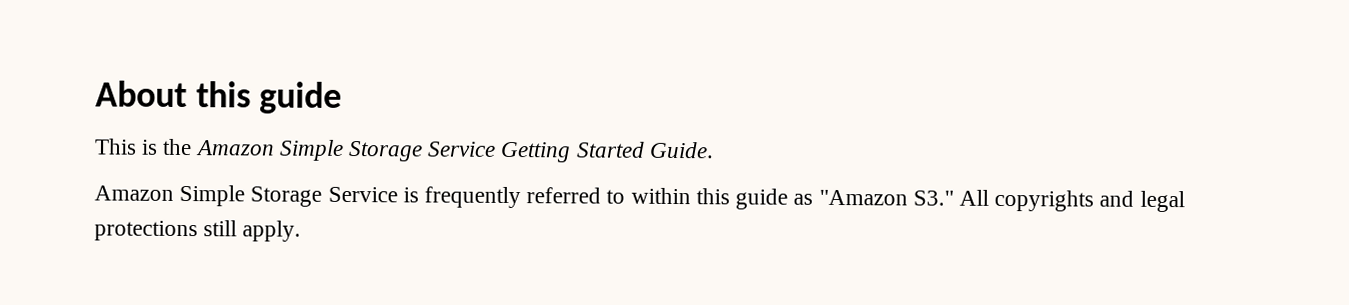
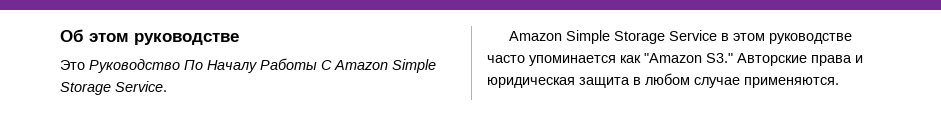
- About this guide
- This is the Amazon Simple Storage Service Getting Started Guide.
- Amazon Simple Storage Service is frequently referred to within this guide as "Amazon S3." All copyrights and legal protections still apply.
+ Об этом руководстве
+ Это Руководство По Началу Работы С Amazon Simple Storage Service.
+ Amazon Simple Storage Service в этом руководстве часто упоминается как "Amazon S3." Авторские права и юридическая защита в любом случае применяются.

